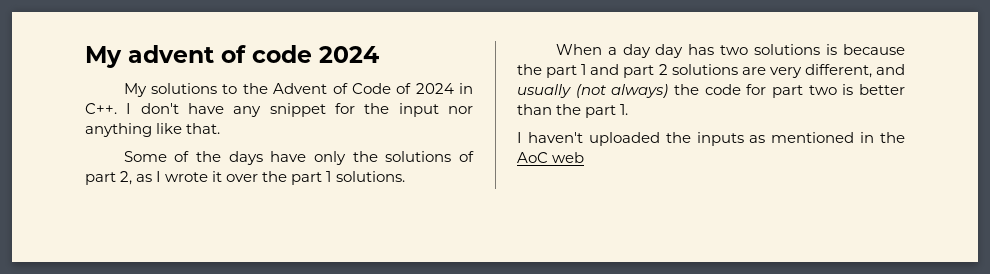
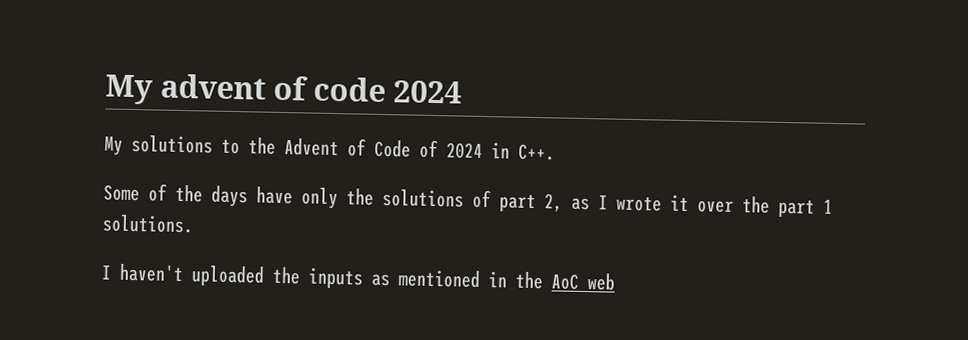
- My solutions to the Advent of Code of 2024 in C++. I don't have any snippet for the input nor anything like that.
+ My solutions to the Advent of Code of 2024 in C++.
- When a day day has two solutions is because the part 1 and part 2 solutions are very different, and usually (not always) the code for part two is better than the part 1.

